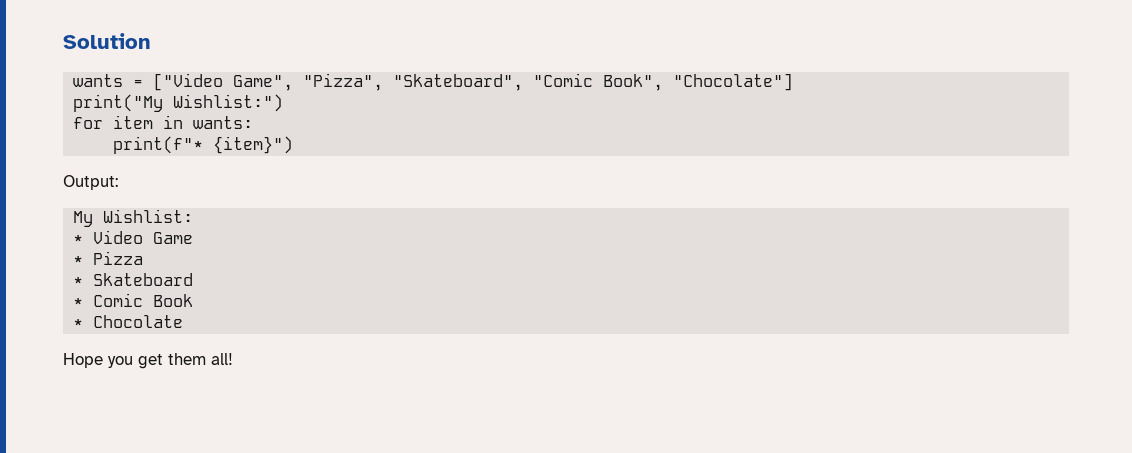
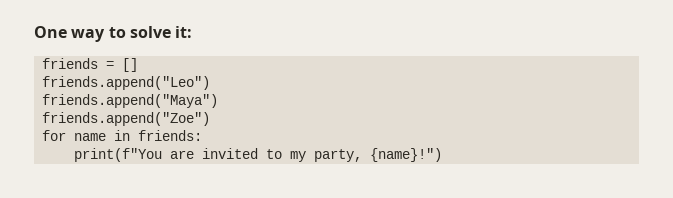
- Solution
- wants = ["Video Game", "Pizza", "Skateboard", "Comic Book", "Chocolate"]
- print("My Wishlist:")
- for item in wants:
- print(f"* {item}")
- Output:
- My Wishlist:
- * Video Game
- * Pizza
- * Skateboard
- * Comic Book
- * Chocolate
- Hope you get them all!
+ One way to solve it:
+ friends = []
+ friends.append("Leo")
+ friends.append("Maya")
+ friends.append("Zoe")
+ for name in friends:
+ print(f"You are invited to my party, {name}!")

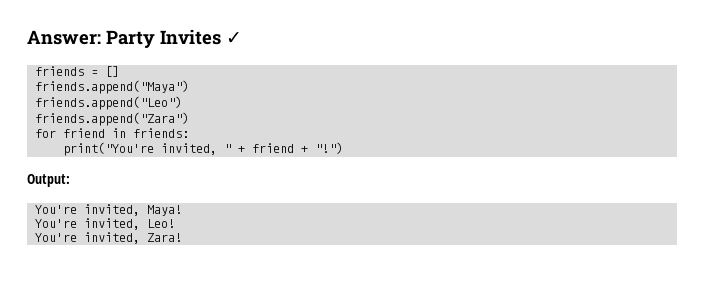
- One way to solve it:
+ Answer: Party Invites ✓
+ friends.append("Maya")
- friends.append("Maya")
- friends.append("Zoe")
+ friends.append("Zara")
- for name in friends:
+ for friend in friends:
- print(f"You are invited to my party, {name}!")
+ print("You're invited, " + friend + "!")
+ Output:
+ You're invited, Maya!
+ You're invited, Leo!
+ You're invited, Zara!

